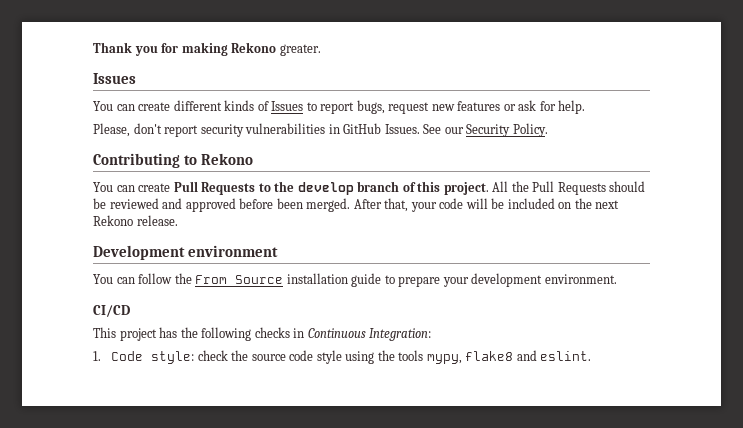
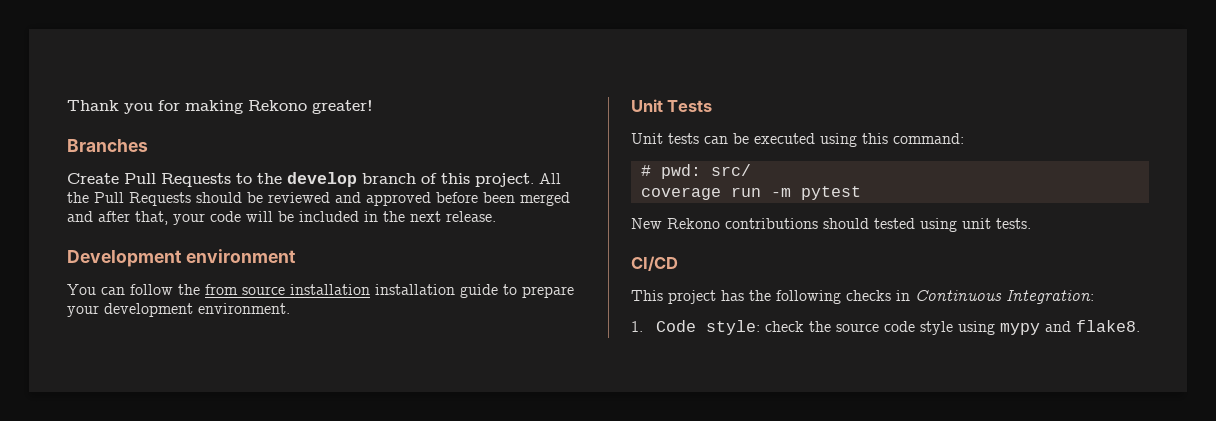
- Thank you for making Rekono greater.
- Issues
- You can create different kinds of Issues to report bugs, request new features or ask for help.
- Please, don't report security vulnerabilities in GitHub Issues. See our Security Policy.
- Contributing to Rekono
- You can create Pull Requests to the develop branch of this project.
+ Thank you for making Rekono greater!
+ Branches
+ Create Pull Requests to the develop branch of this project.
- All the Pull Requests should be reviewed and approved before been merged. After that, your code will be included on the next Rekono release.
+ All the Pull Requests should be reviewed and approved before been merged and after that, your code will be included in the next release.
- You can follow the From Source installation guide to prepare your development environment.
+ You can follow the from source installation installation guide to prepare your development environment.
+ Unit Tests
+ Unit tests can be executed using this command:
+ # pwd: src/
+ coverage run -m pytest
+ New Rekono contributions should tested using unit tests.
- 1. Code style: check the source code style using the tools mypy, flake8 and eslint.
+ 1. Code style: check the source code style using mypy and flake8.

